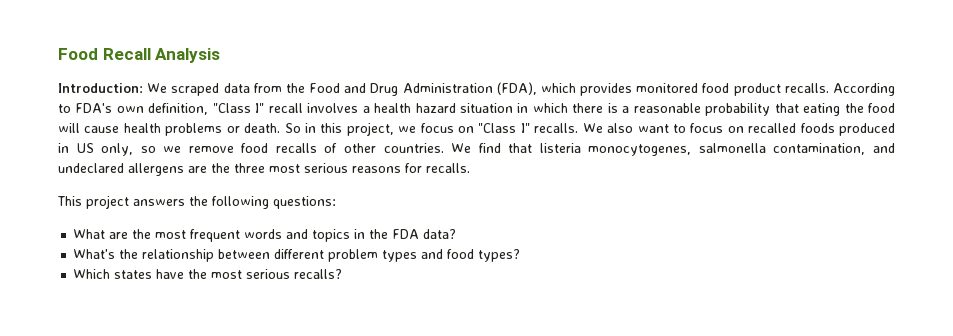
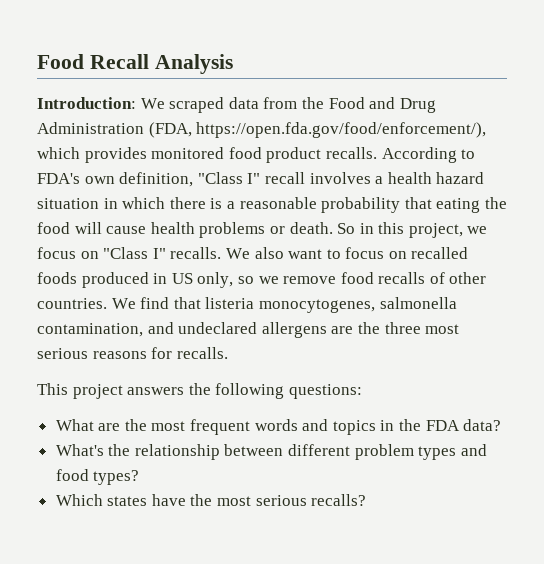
- Introduction: We scraped data from the Food and Drug Administration (FDA), which provides monitored food product recalls.
+ Introduction: We scraped data from the Food and Drug Administration (FDA, https://open.fda.gov/food/enforcement/), which provides monitored food product recalls.

